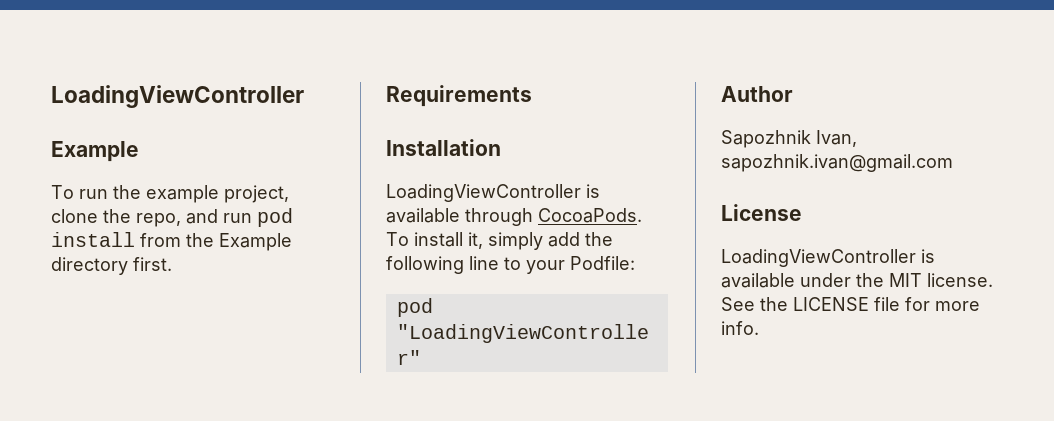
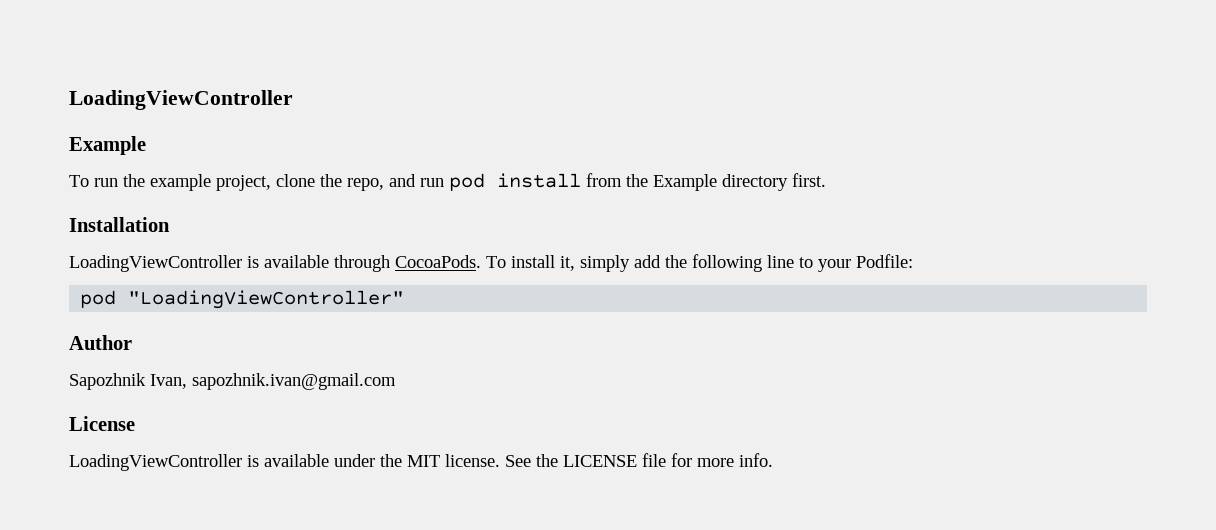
- Requirements

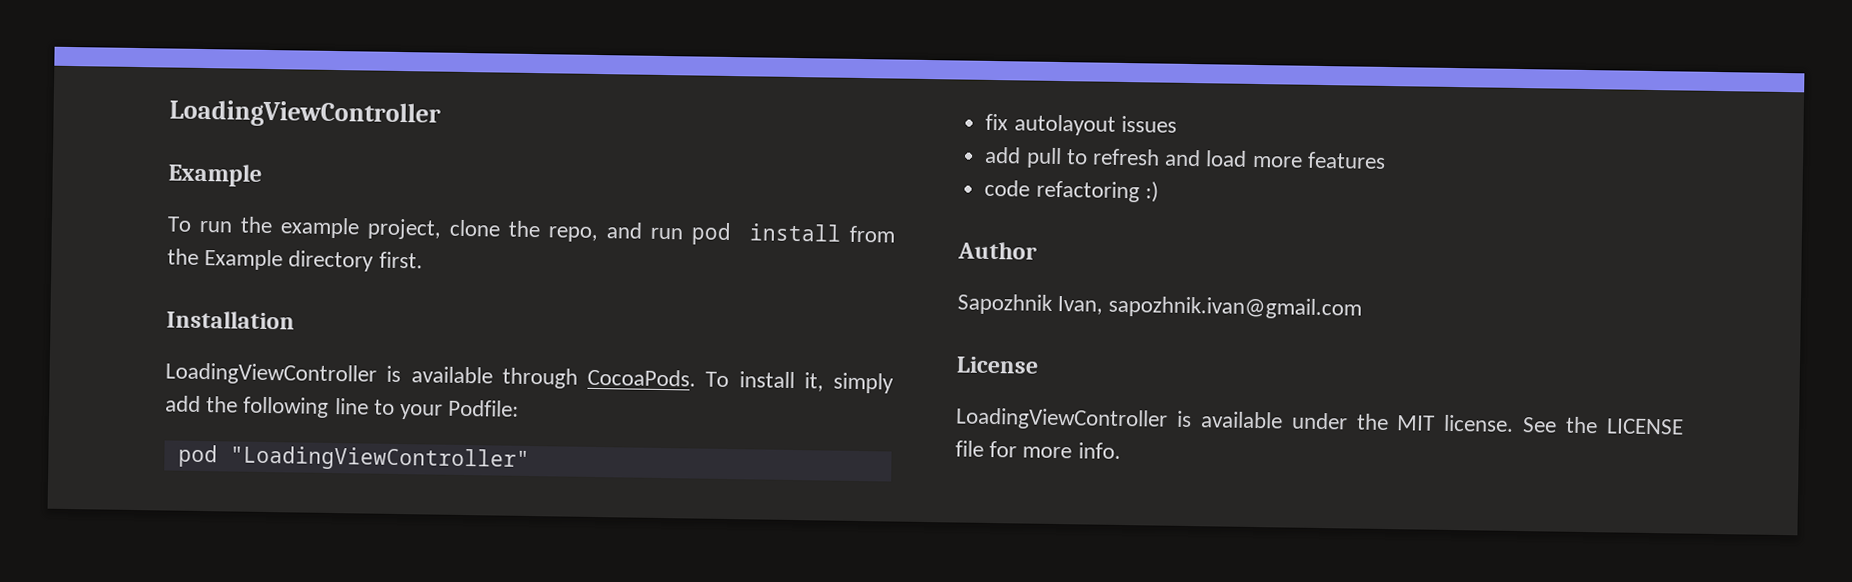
+ fix autolayout issues
+ add pull to refresh and load more features
+ code refactoring :)

